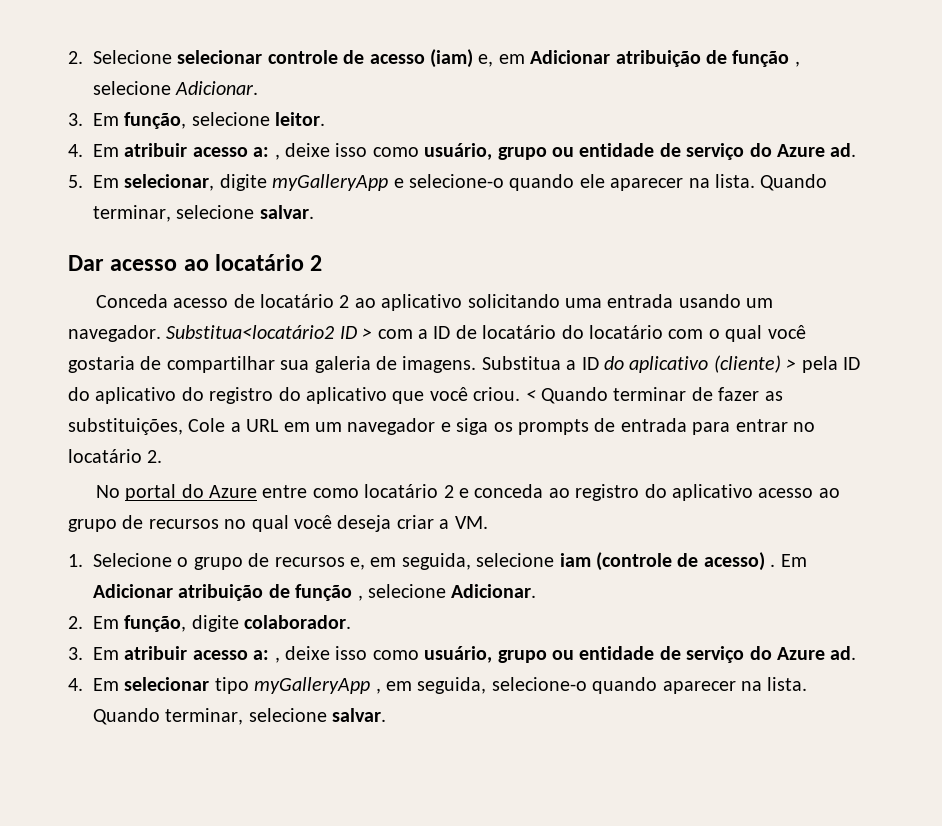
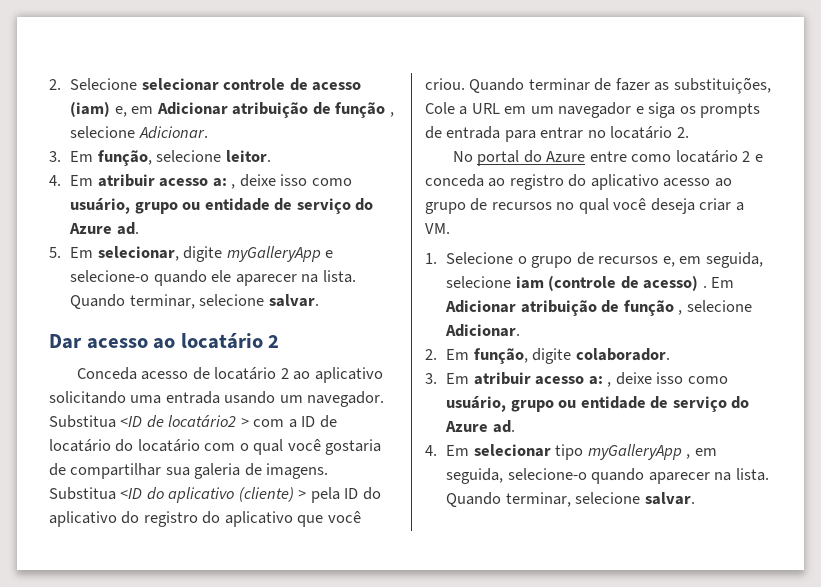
- Substitua<locatário2 ID > com a ID de locatário do locatário com o qual você gostaria de compartilhar sua galeria de imagens.
+ Substitua <ID de locatário2 > com a ID de locatário do locatário com o qual você gostaria de compartilhar sua galeria de imagens.
- Substitua a ID do aplicativo (cliente) > pela ID do aplicativo do registro do aplicativo que você criou.
+ Substitua <ID do aplicativo (cliente) > pela ID do aplicativo do registro do aplicativo que você criou.
- < Quando terminar de fazer as substituições, Cole a URL em um navegador e siga os prompts de entrada para entrar no locatário 2.
+ Quando terminar de fazer as substituições, Cole a URL em um navegador e siga os prompts de entrada para entrar no locatário 2.

